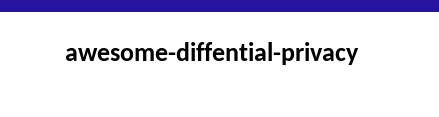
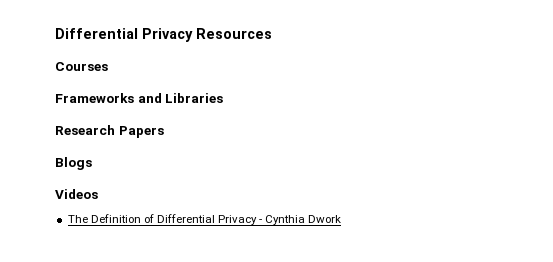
- awesome-diffential-privacy
+ Differential Privacy Resources
+ Courses
+ Frameworks and Libraries
+ Research Papers
+ Blogs
+ Videos
+ The Definition of Differential Privacy - Cynthia Dwork

